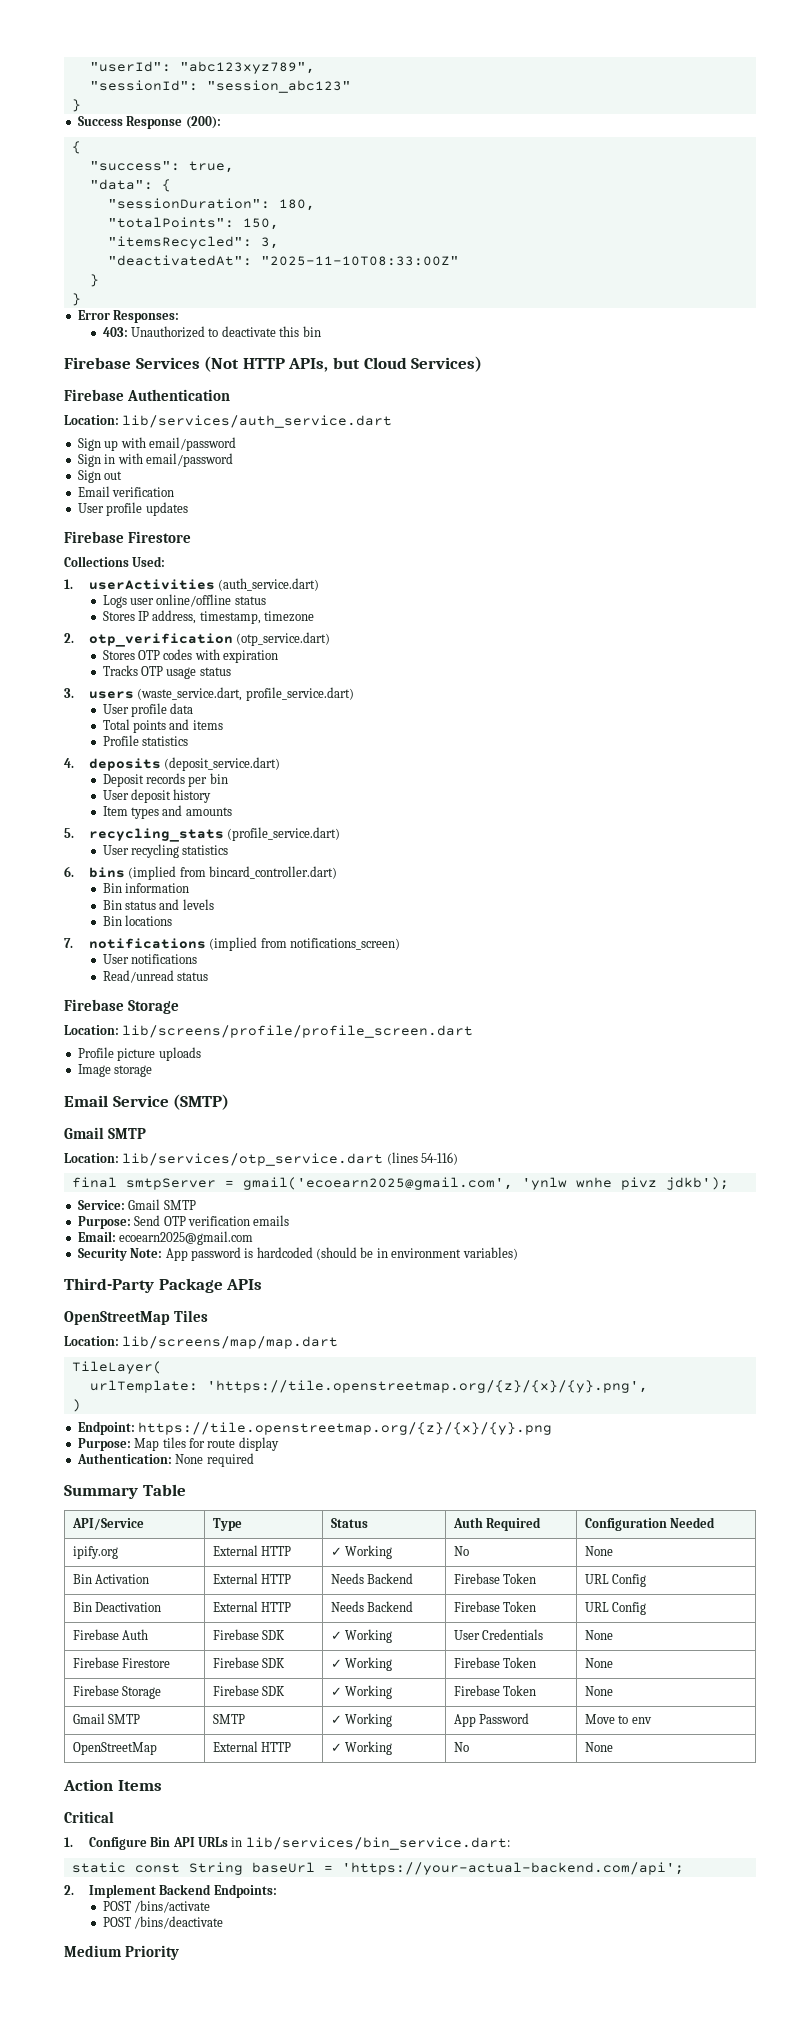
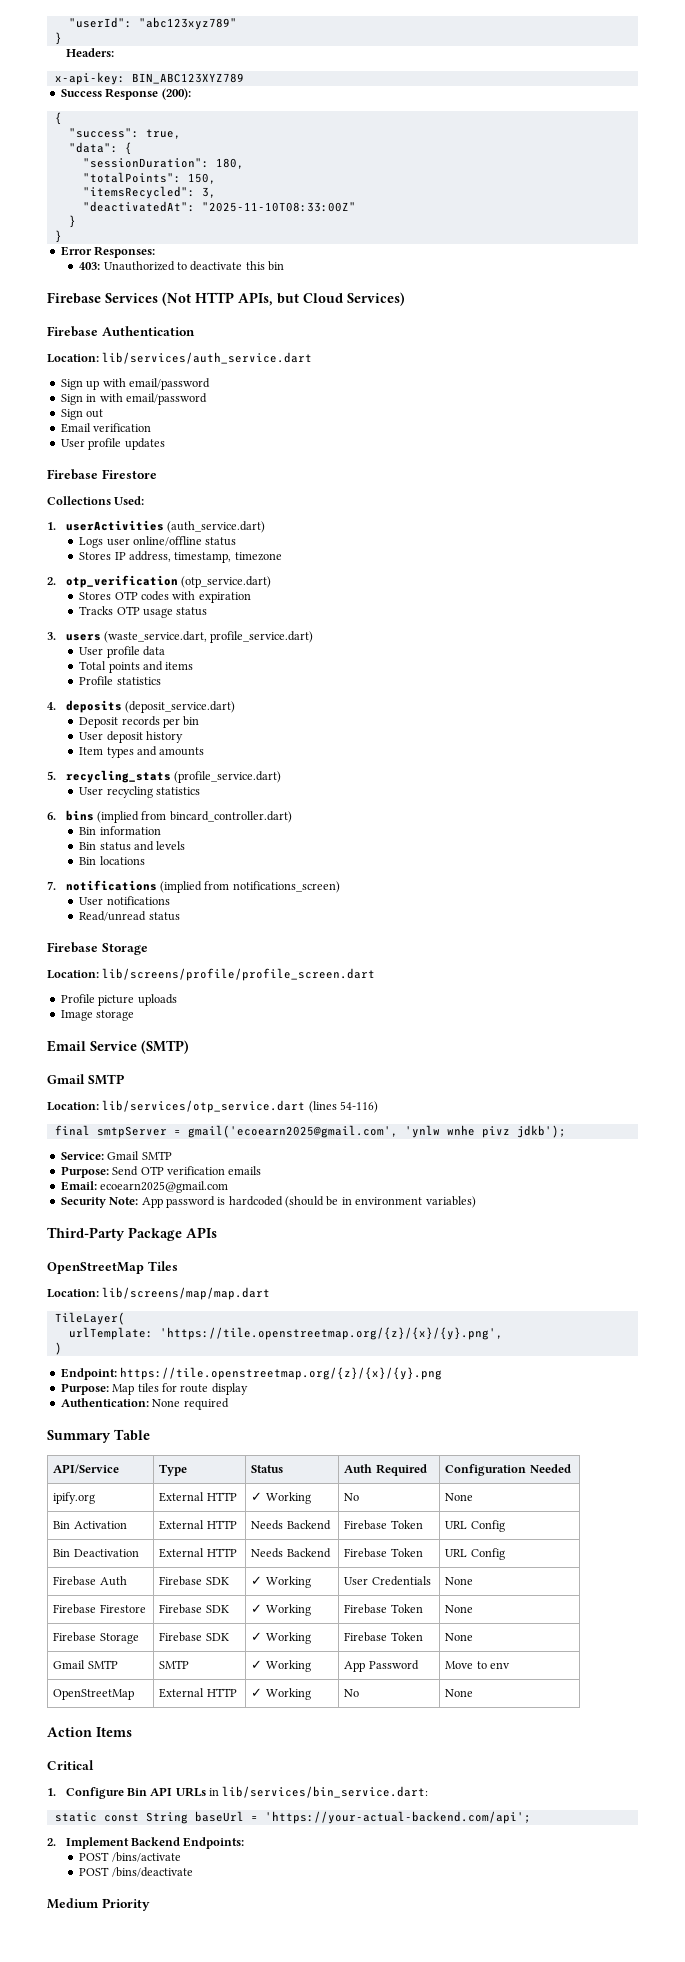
- "userId": "abc123xyz789",
- "sessionId": "session_abc123"
+ "userId": "abc123xyz789"
  }
+ Headers:
+ x-api-key: BIN_ABC123XYZ789

